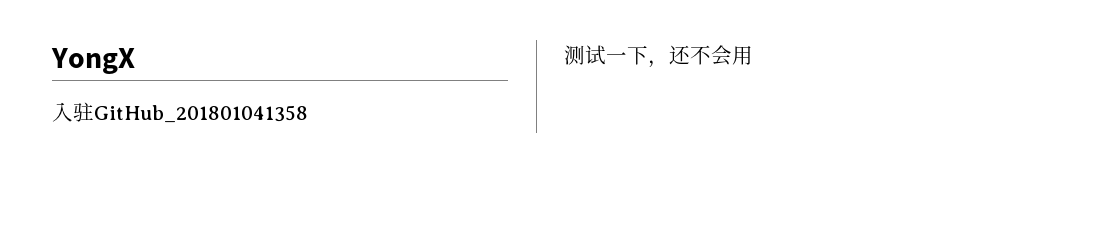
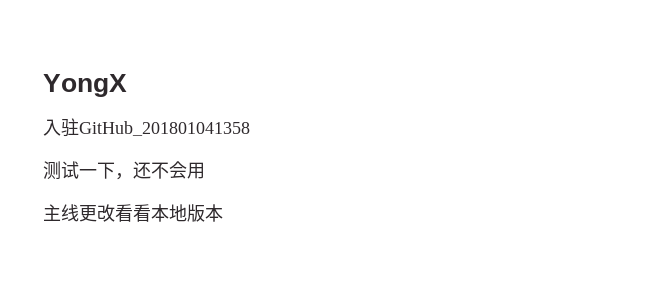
+ 主线更改看看本地版本

